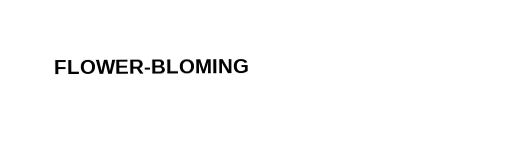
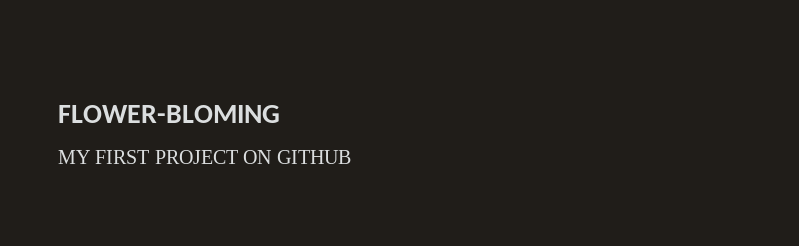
+ MY FIRST PROJECT ON GITHUB

